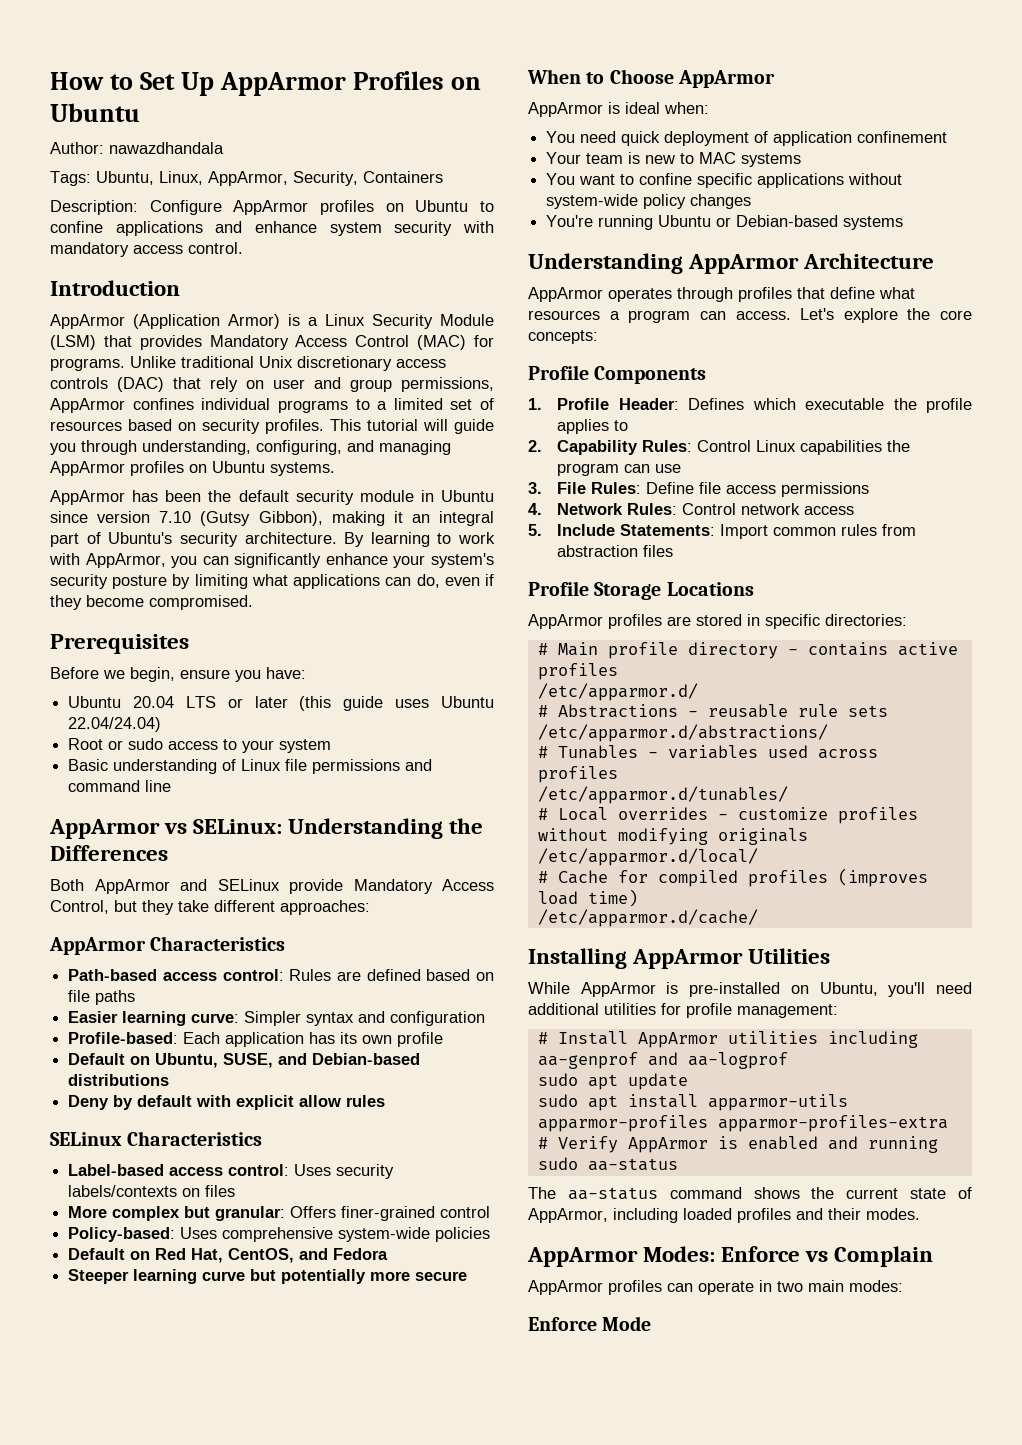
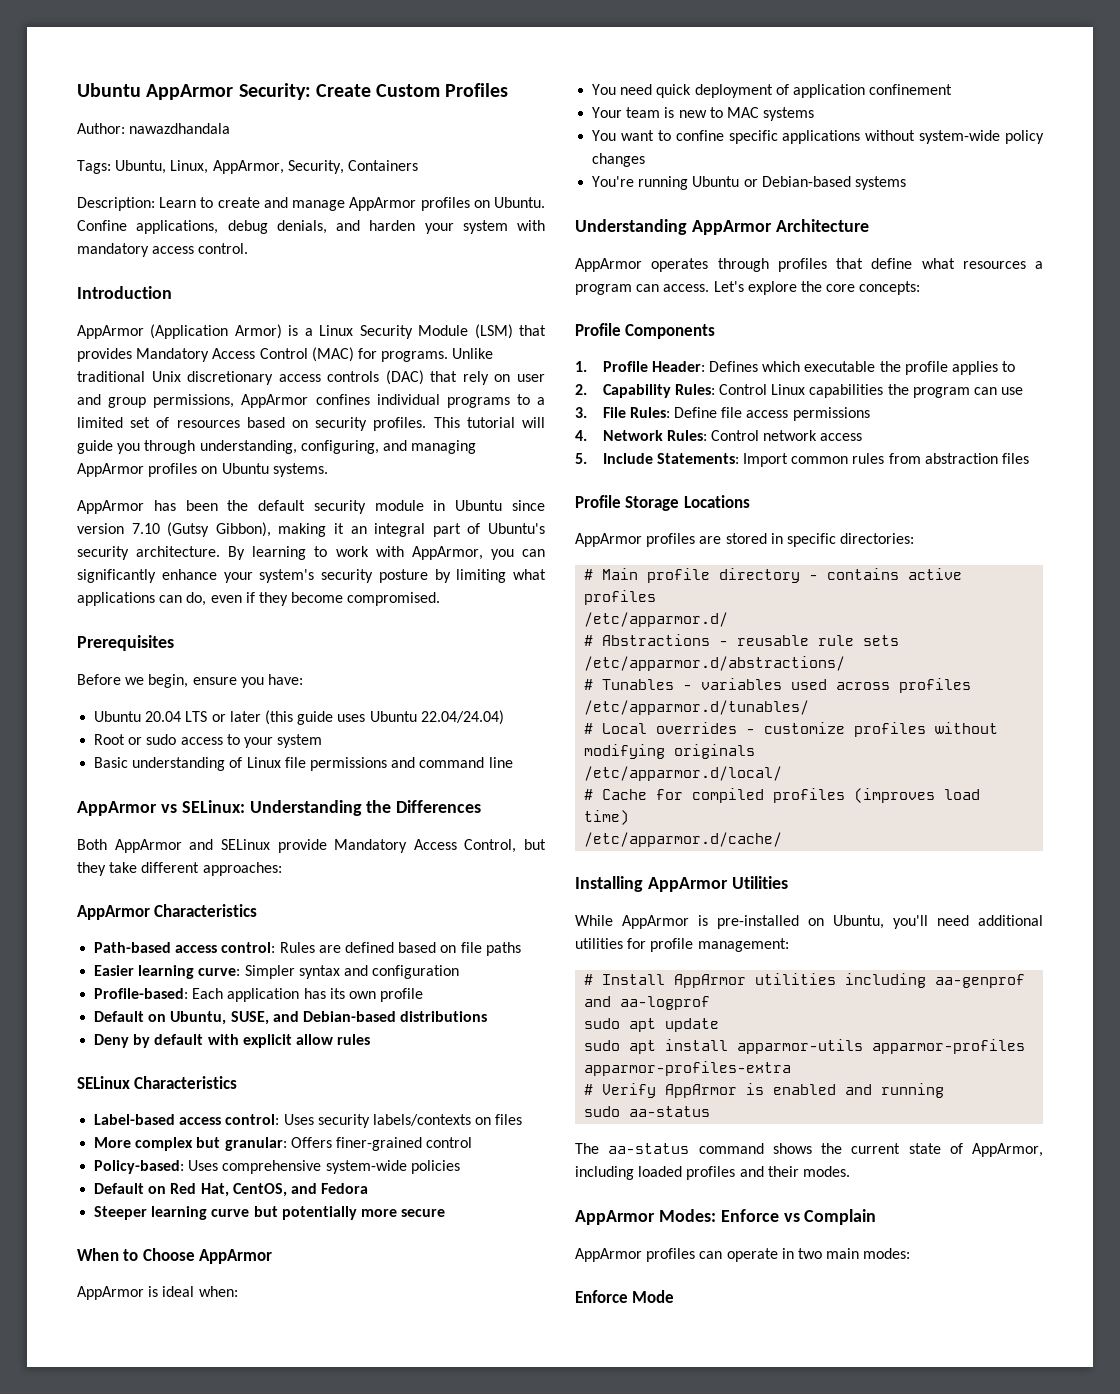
- How to Set Up AppArmor Profiles on Ubuntu
+ Ubuntu AppArmor Security: Create Custom Profiles
- Description: Configure AppArmor profiles on Ubuntu to confine applications and enhance system security with mandatory access control.
+ Description: Learn to create and manage AppArmor profiles on Ubuntu. Confine applications, debug denials, and harden your system with mandatory access control.

